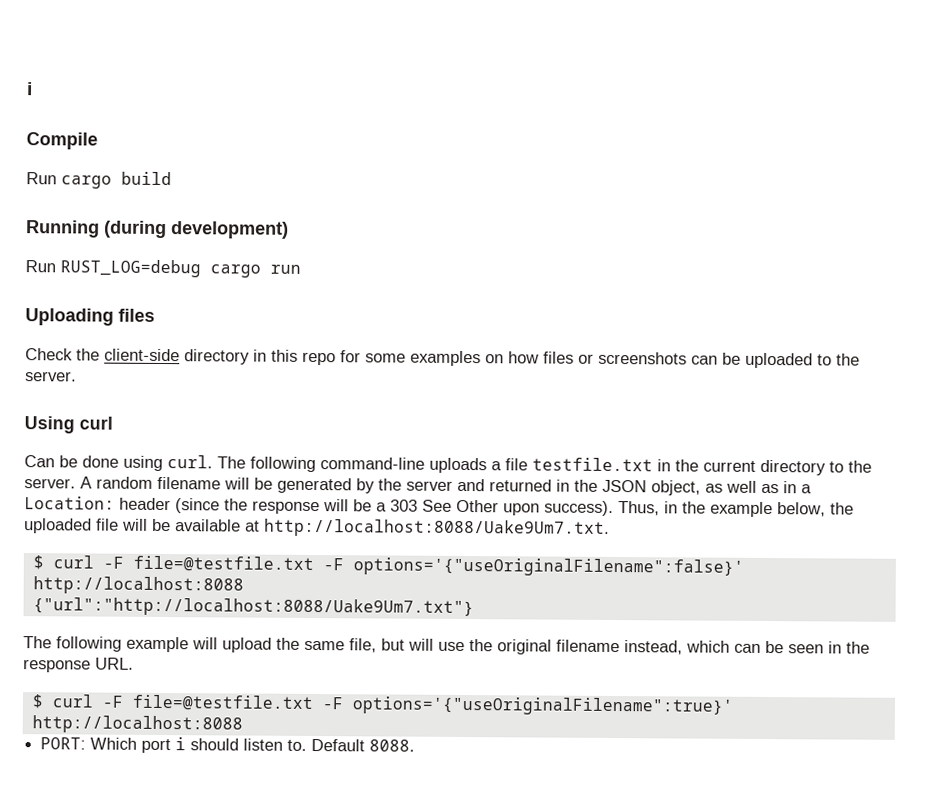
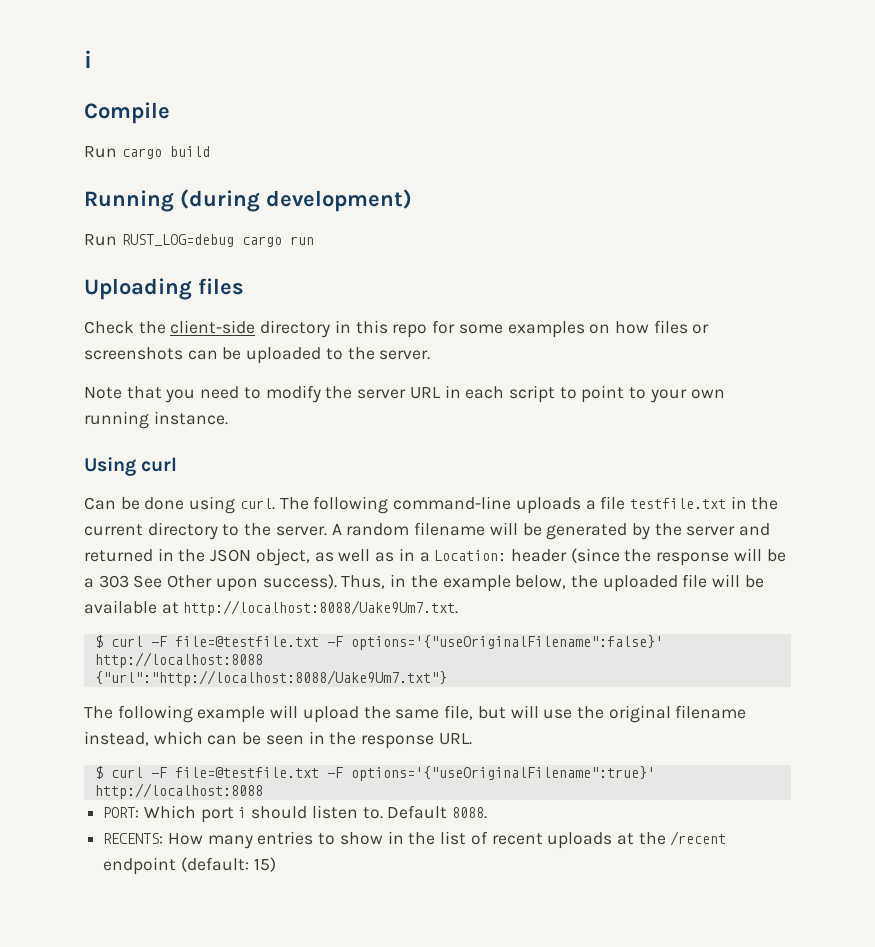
+ Note that you need to modify the server URL in each script to point to your own running instance.
+ RECENTS: How many entries to show in the list of recent uploads at the /recent endpoint (default: 15)

